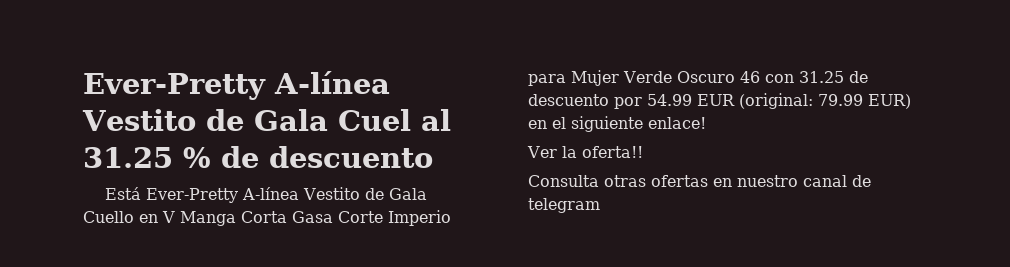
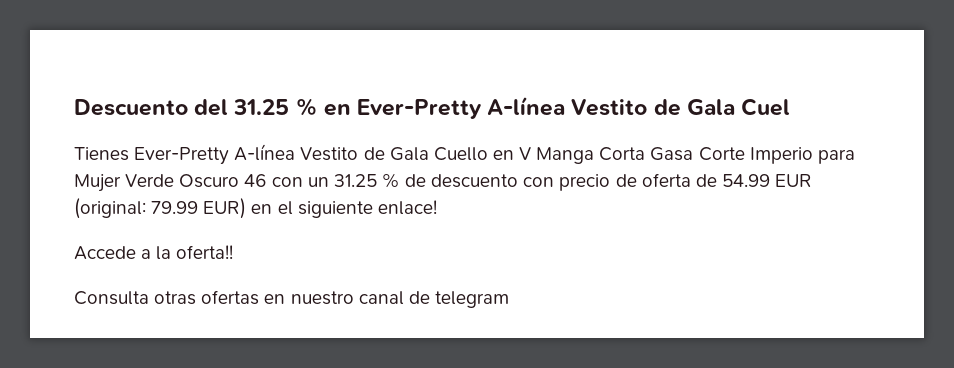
- Ever-Pretty A-línea Vestito de Gala Cuel al 31.25 % de descuento
- Está Ever-Pretty A-línea Vestito de Gala Cuello en V Manga Corta Gasa Corte Imperio para Mujer Verde Oscuro 46 con 31.25 de descuento por 54.99 EUR (original: 79.99 EUR) en el siguiente enlace!
+ Descuento del 31.25 % en Ever-Pretty A-línea Vestito de Gala Cuel
+ Tienes Ever-Pretty A-línea Vestito de Gala Cuello en V Manga Corta Gasa Corte Imperio para Mujer Verde Oscuro 46 con un 31.25 % de descuento con precio de oferta de 54.99 EUR (original: 79.99 EUR) en el siguiente enlace!
- Ver la oferta!!
+ Accede a la oferta!!

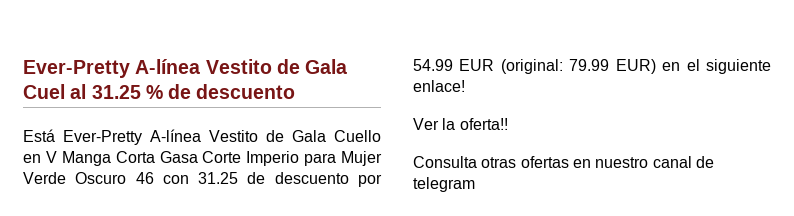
- Descuento del 31.25 % en Ever-Pretty A-línea Vestito de Gala Cuel
- Tienes Ever-Pretty A-línea Vestito de Gala Cuello en V Manga Corta Gasa Corte Imperio para Mujer Verde Oscuro 46 con un 31.25 % de descuento con precio de oferta de 54.99 EUR (original: 79.99 EUR) en el siguiente enlace!
+ Ever-Pretty A-línea Vestito de Gala Cuel al 31.25 % de descuento
+ Está Ever-Pretty A-línea Vestito de Gala Cuello en V Manga Corta Gasa Corte Imperio para Mujer Verde Oscuro 46 con 31.25 de descuento por 54.99 EUR (original: 79.99 EUR) en el siguiente enlace!
- Accede a la oferta!!
+ Ver la oferta!!

